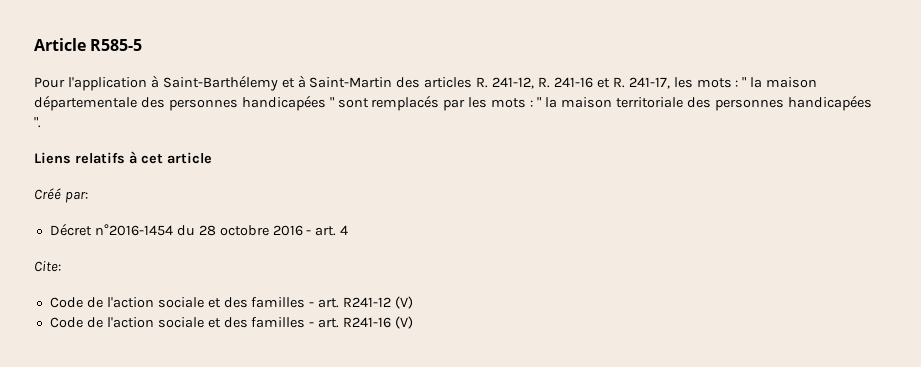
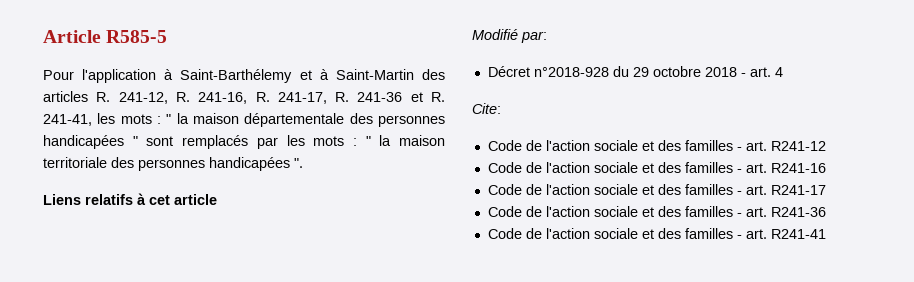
- Pour l'application à Saint-Barthélemy et à Saint-Martin des articles R. 241-12, R. 241-16 et R. 241-17, les mots : " la maison départementale des personnes handicapées " sont remplacés par les mots : " la maison territoriale des personnes handicapées ".
+ Pour l'application à Saint-Barthélemy et à Saint-Martin des articles R. 241-12, R. 241-16, R. 241-17, R. 241-36 et R. 241-41, les mots : " la maison départementale des personnes handicapées " sont remplacés par les mots : " la maison territoriale des personnes handicapées ".
- Créé par:
+ Modifié par:
- Décret n°2016-1454 du 28 octobre 2016 - art. 4
+ Décret n°2018-928 du 29 octobre 2018 - art. 4
- Code de l'action sociale et des familles - art. R241-12 (V)
+ Code de l'action sociale et des familles - art. R241-12
- Code de l'action sociale et des familles - art. R241-16 (V)
+ Code de l'action sociale et des familles - art. R241-16
+ Code de l'action sociale et des familles - art. R241-17
+ Code de l'action sociale et des familles - art. R241-36
+ Code de l'action sociale et des familles - art. R241-41

